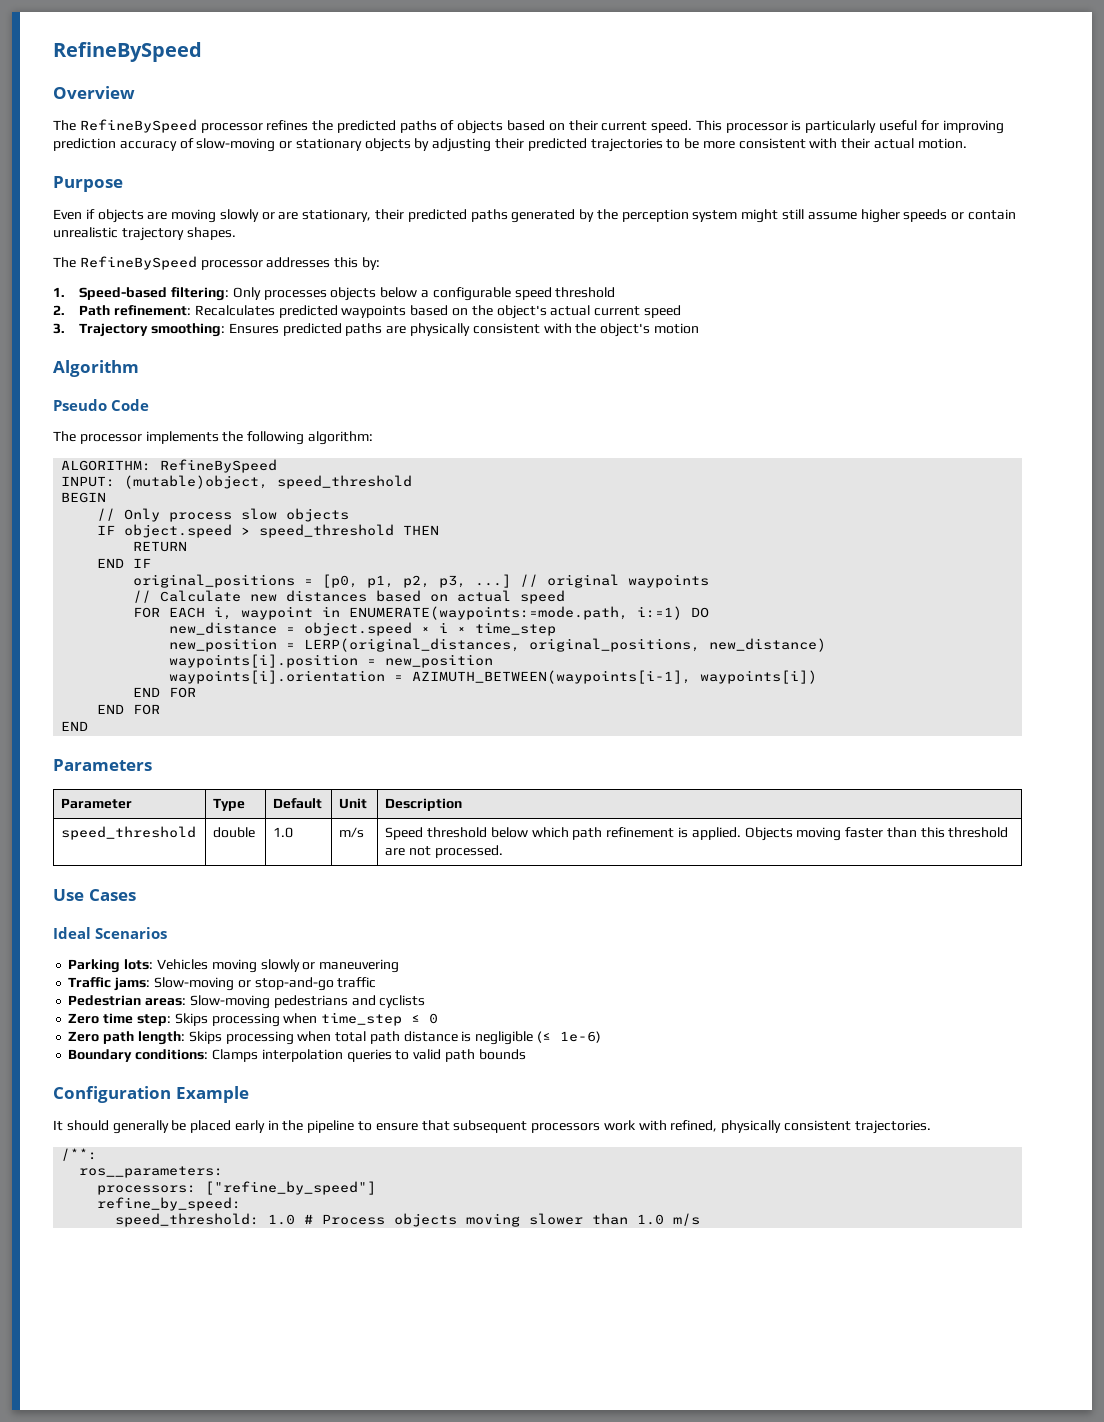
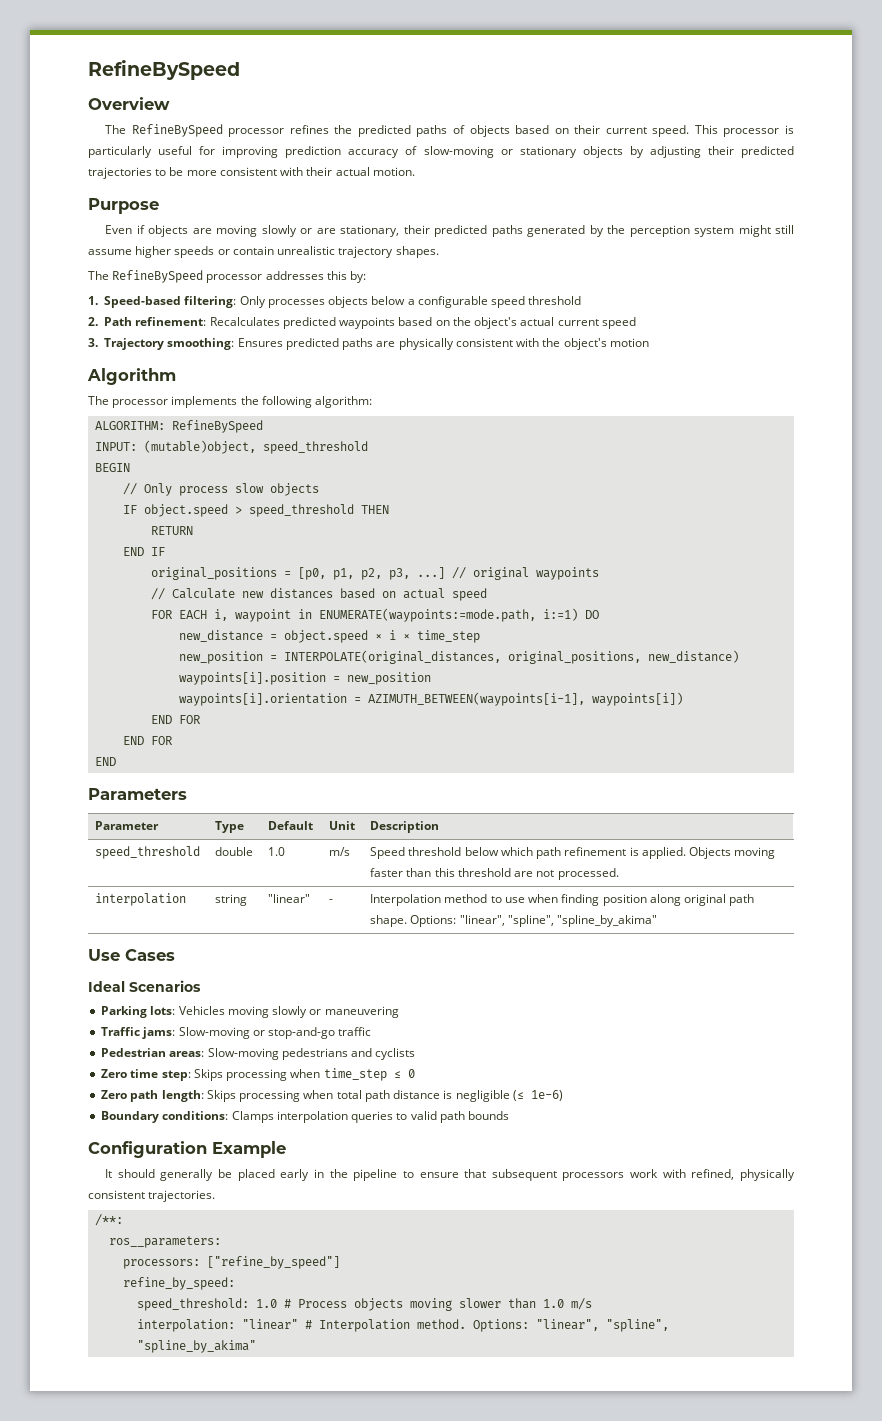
- Pseudo Code
- new_position = LERP(original_distances, original_positions, new_distance)
+ new_position = INTERPOLATE(original_distances, original_positions, new_distance)
+ interpolation | string | "linear" | - | Interpolation method to use when finding position along original path shape. Options: "linear", "spline", "spline_by_akima"
+ interpolation: "linear" # Interpolation method. Options: "linear", "spline", "spline_by_akima"

